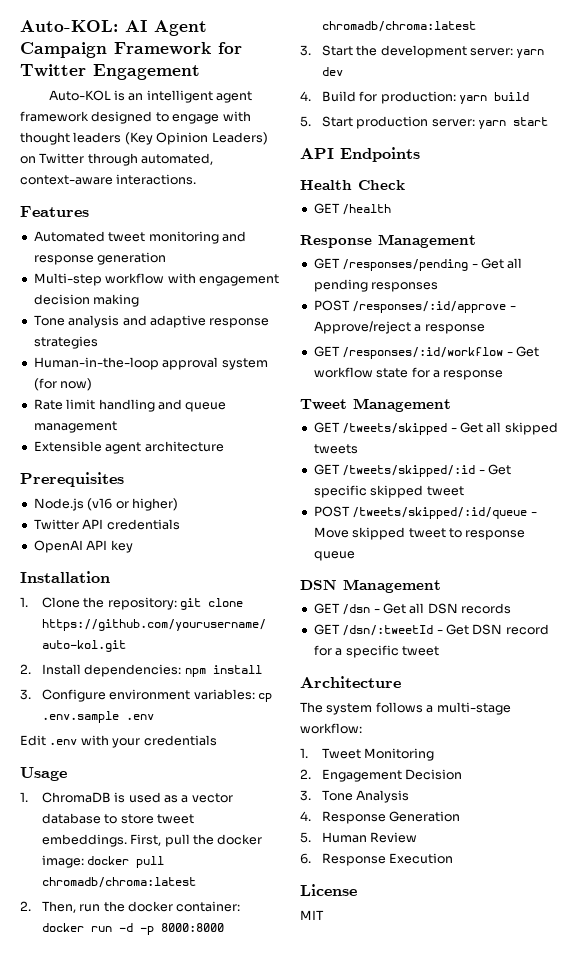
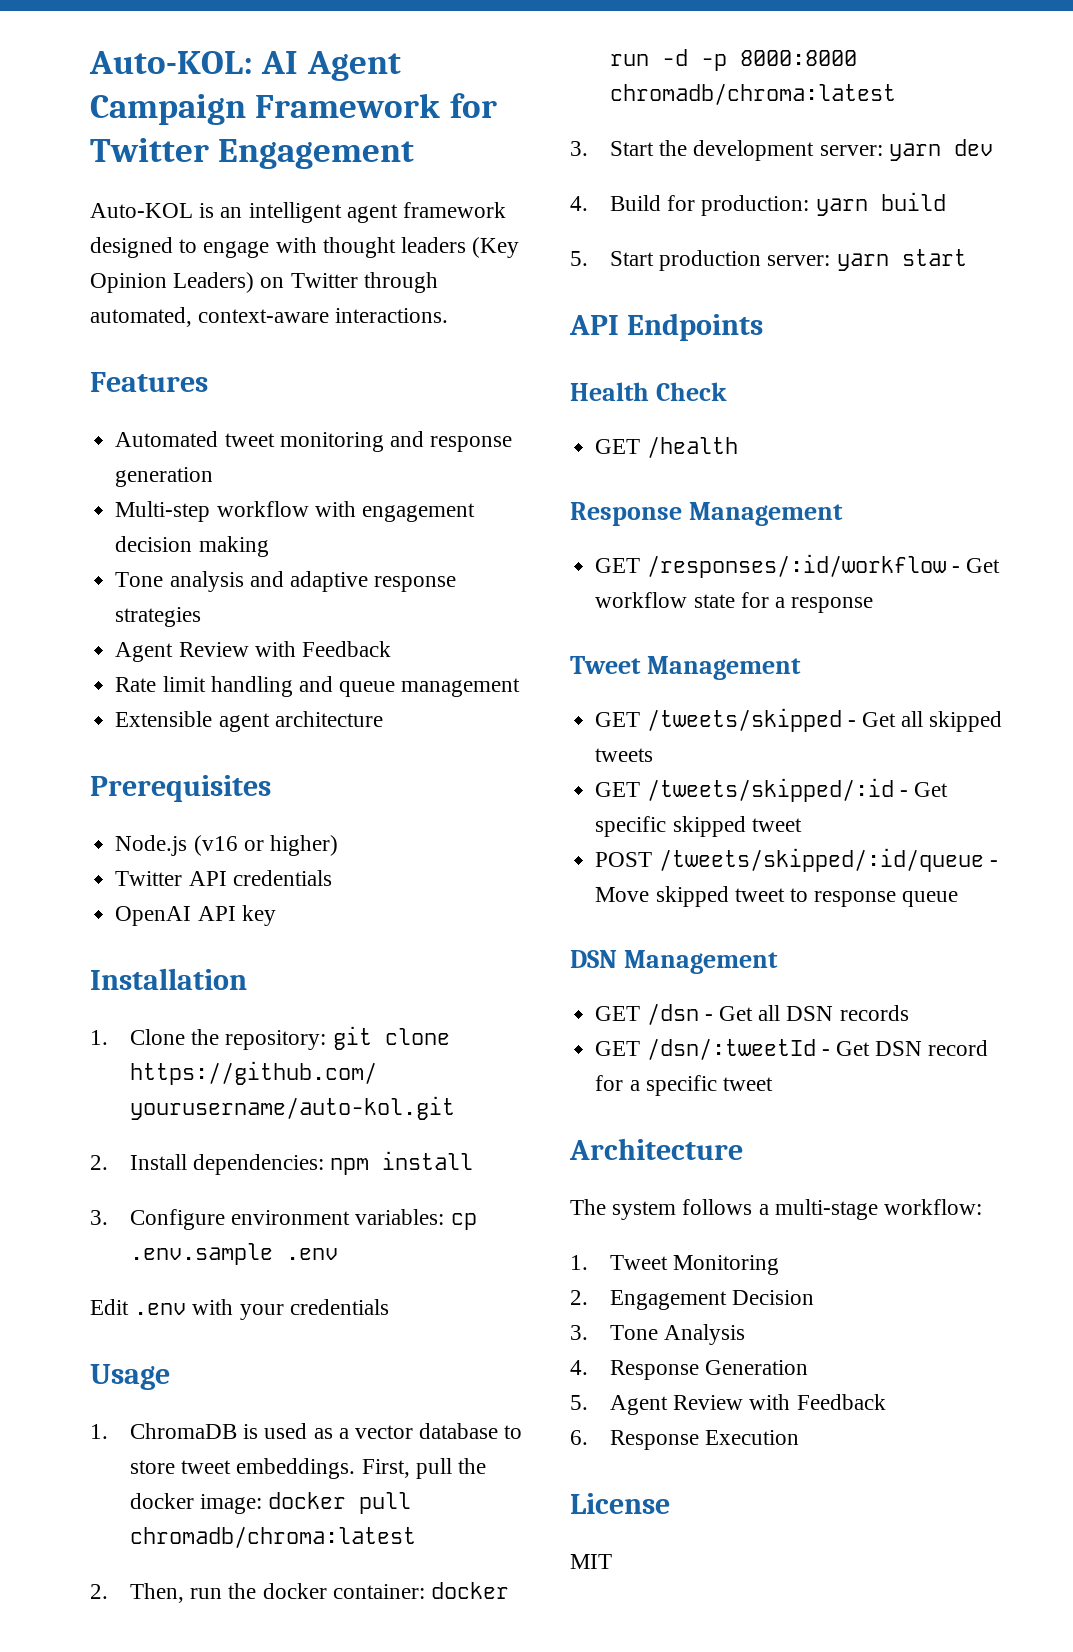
  Tone analysis and adaptive response strategies
- Human-in-the-loop approval system (for now)
+ Agent Review with Feedback
- GET /responses/pending - Get all pending responses
- POST /responses/:id/approve - Approve/reject a response
- 5. Human Review
+ 5. Agent Review with Feedback

